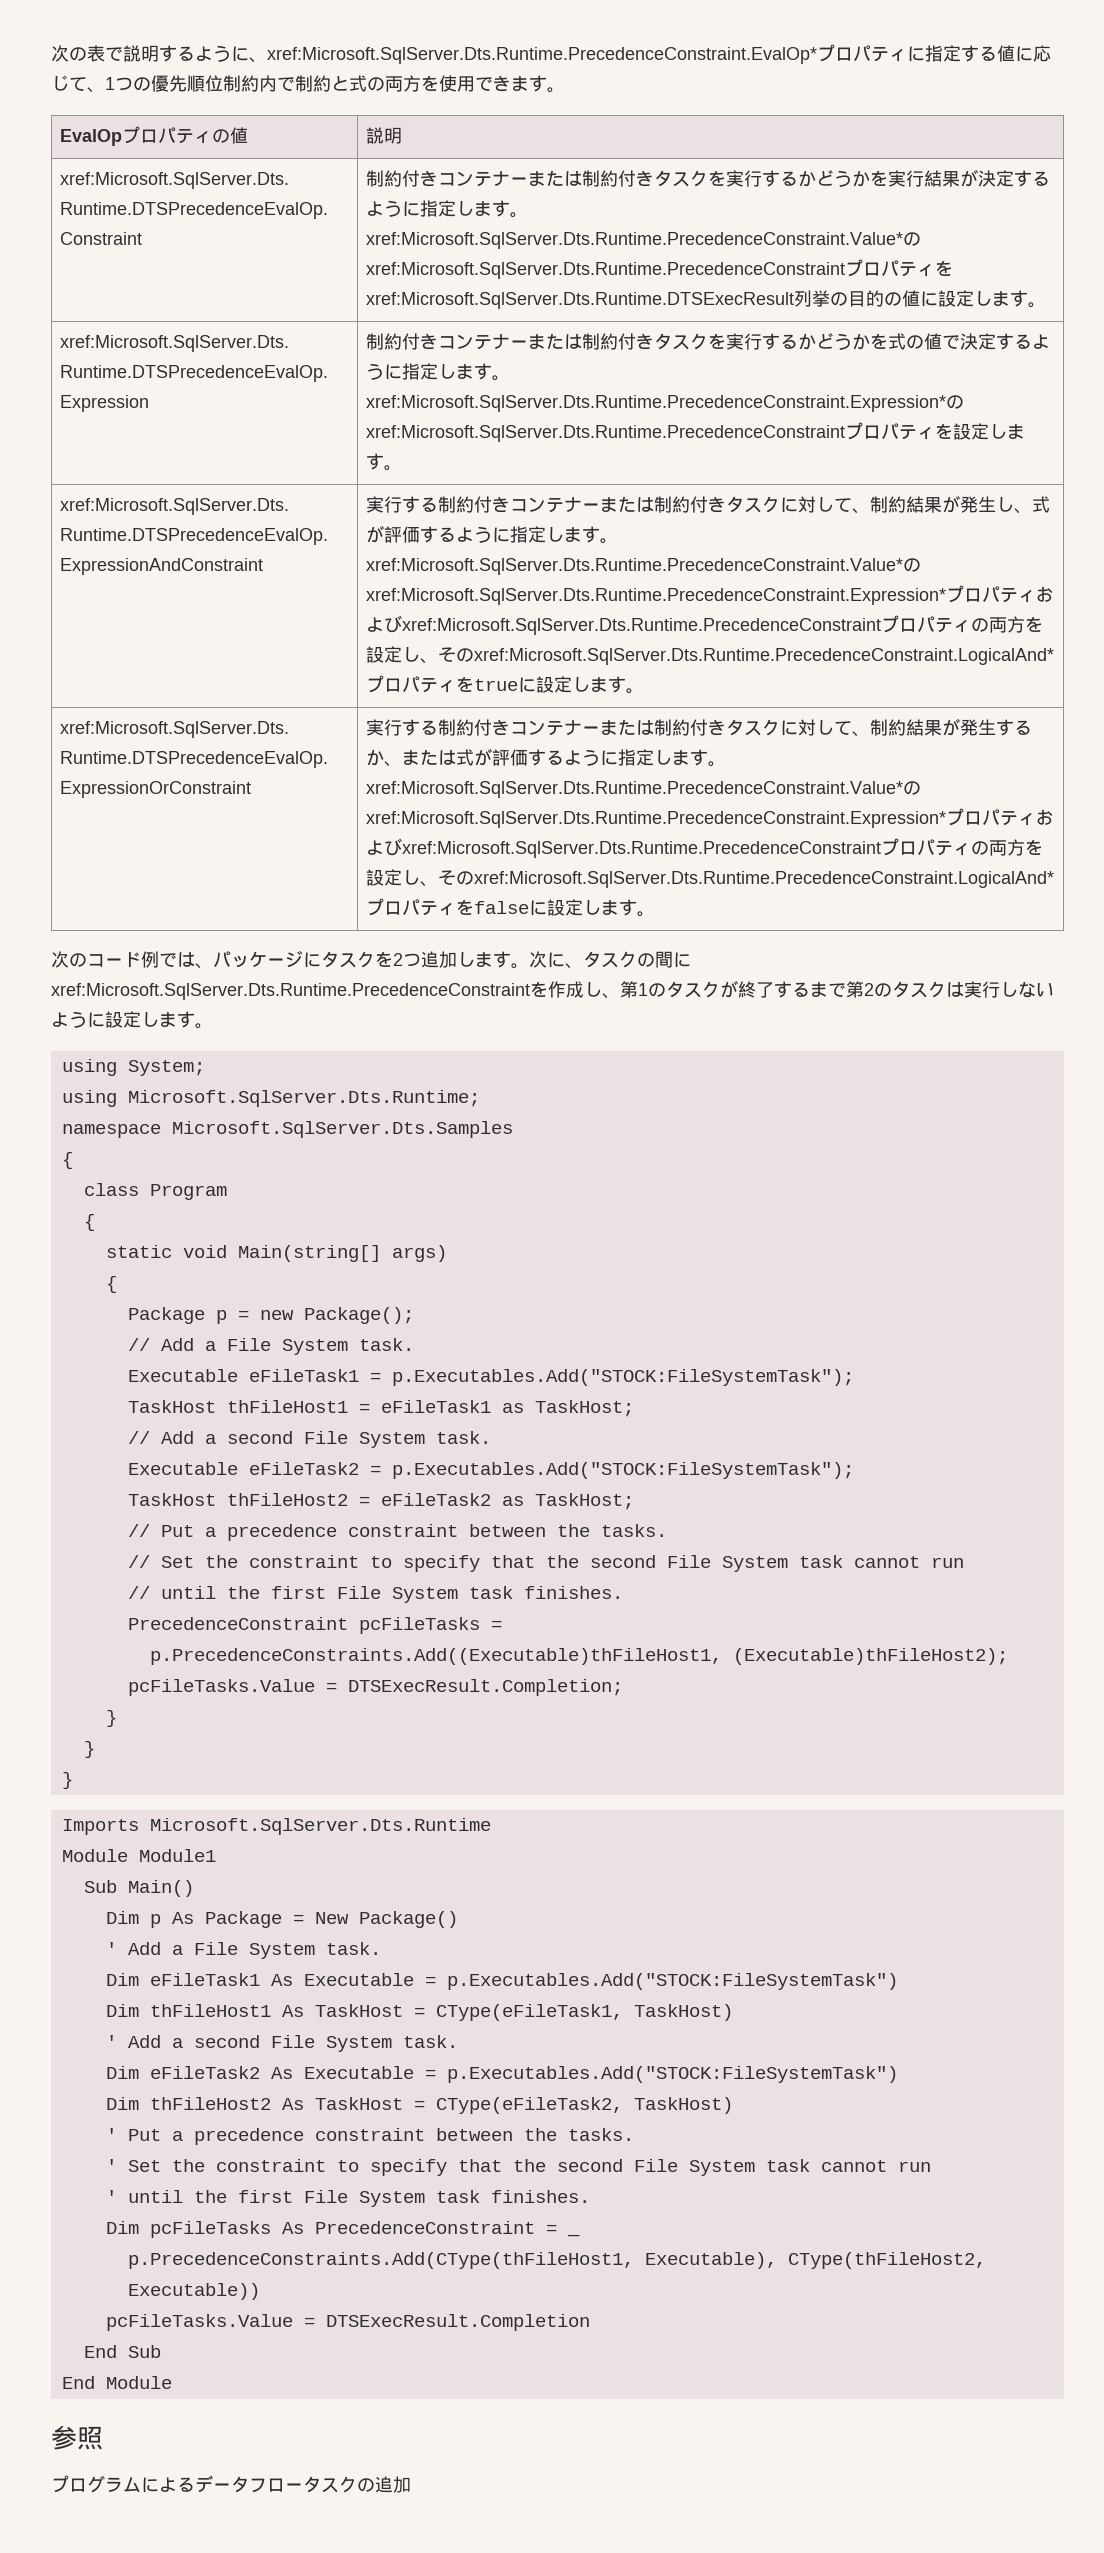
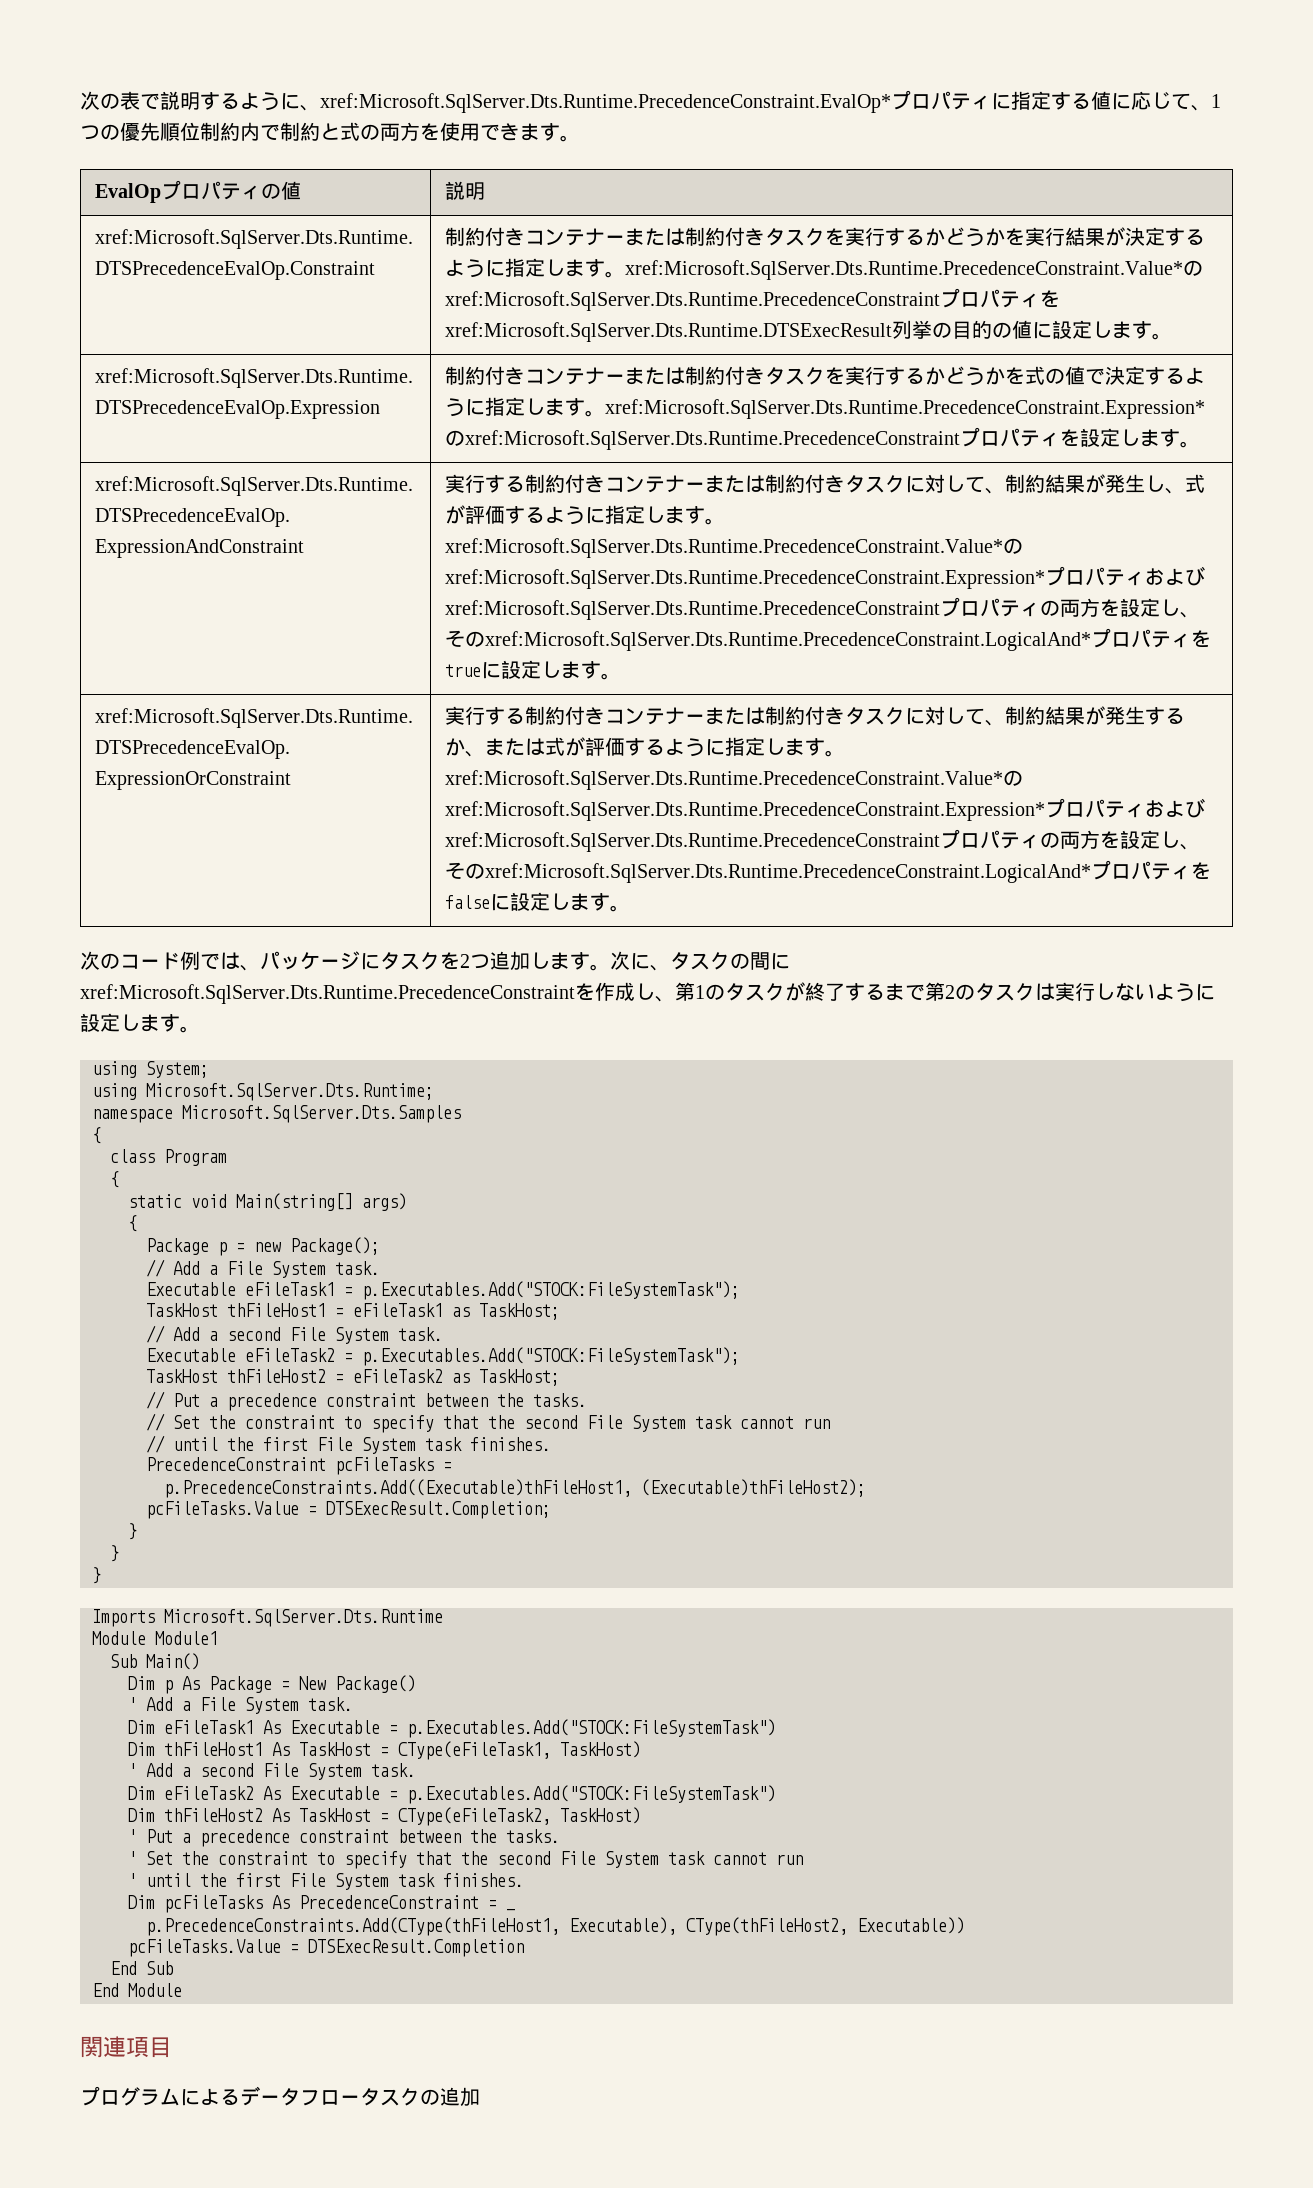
- 参照
+ 関連項目

